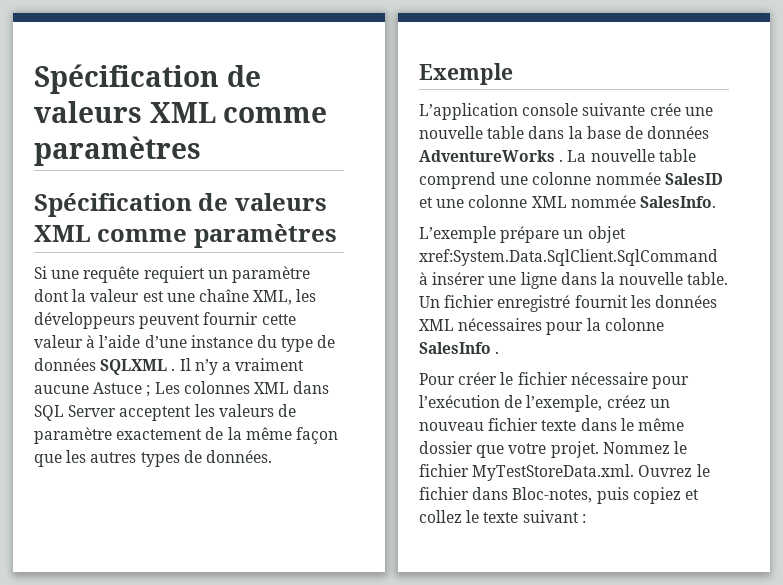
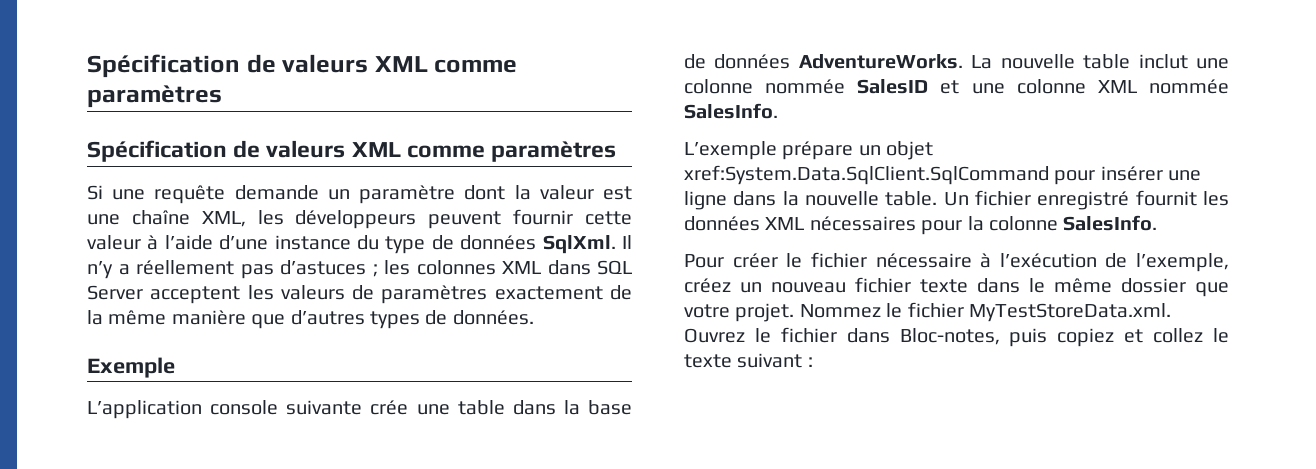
- Si une requête requiert un paramètre dont la valeur est une chaîne XML, les développeurs peuvent fournir cette valeur à l’aide d’une instance du type de données SQLXML .
+ Si une requête demande un paramètre dont la valeur est une chaîne XML, les développeurs peuvent fournir cette valeur à l’aide d’une instance du type de données SqlXml.
- Il n’y a vraiment aucune Astuce ; Les colonnes XML dans SQL Server acceptent les valeurs de paramètre exactement de la même façon que les autres types de données.
+ Il n’y a réellement pas d’astuces ; les colonnes XML dans SQL Server acceptent les valeurs de paramètres exactement de la même manière que d’autres types de données.
- L’application console suivante crée une nouvelle table dans la base de données AdventureWorks .
+ L’application console suivante crée une table dans la base de données AdventureWorks.
- La nouvelle table comprend une colonne nommée SalesID et une colonne XML nommée SalesInfo.
+ La nouvelle table inclut une colonne nommée SalesID et une colonne XML nommée SalesInfo.
- L’exemple prépare un objet xref:System.Data.SqlClient.SqlCommand à insérer une ligne dans la nouvelle table.
+ L’exemple prépare un objet xref:System.Data.SqlClient.SqlCommand pour insérer une ligne dans la nouvelle table.
- Un fichier enregistré fournit les données XML nécessaires pour la colonne SalesInfo .
+ Un fichier enregistré fournit les données XML nécessaires pour la colonne SalesInfo.
- Pour créer le fichier nécessaire pour l’exécution de l’exemple, créez un nouveau fichier texte dans le même dossier que votre projet.
+ Pour créer le fichier nécessaire à l’exécution de l’exemple, créez un nouveau fichier texte dans le même dossier que votre projet.

